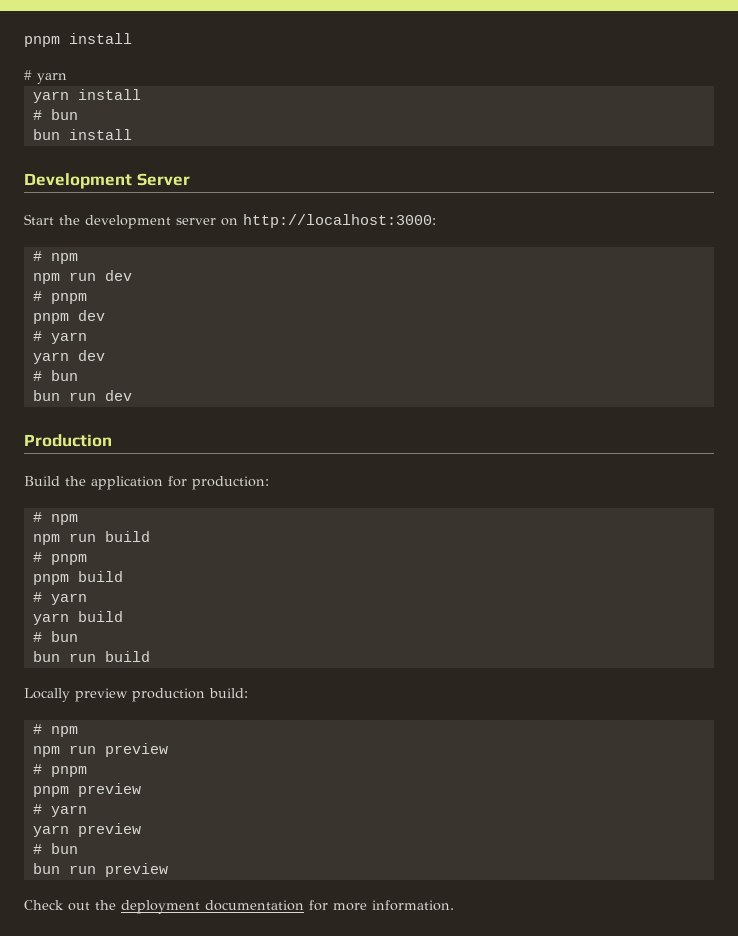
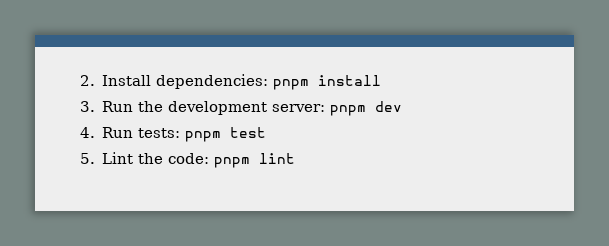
- pnpm install
- # yarn
- yarn install
- # bun
- bun install
- Development Server
- Start the development server on http://localhost:3000:
- # npm
- npm run dev
- # pnpm
- pnpm dev
- # yarn
- yarn dev
- # bun
- bun run dev
- Production
- Build the application for production:
- # npm
- npm run build
- # pnpm
- pnpm build
- # yarn
- yarn build
- # bun
- bun run build
- Locally preview production build:
- # npm
- npm run preview
- # pnpm
- pnpm preview
- # yarn
- yarn preview
- # bun
- bun run preview
- Check out the deployment documentation for more information.
+ 2. Install dependencies: pnpm install
+ 3. Run the development server: pnpm dev
+ 4. Run tests: pnpm test
+ 5. Lint the code: pnpm lint

